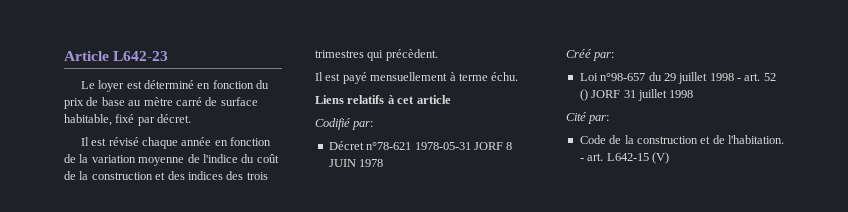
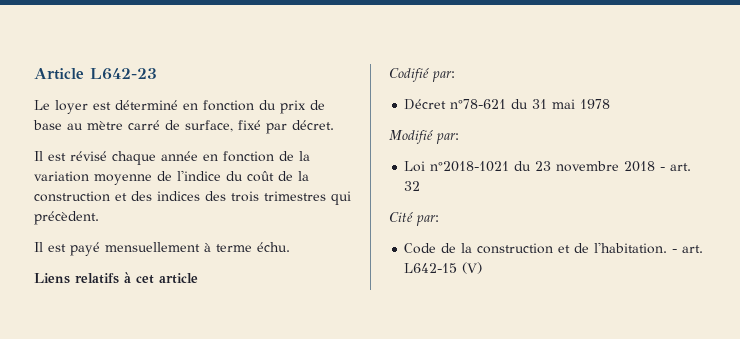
- Le loyer est déterminé en fonction du prix de base au mètre carré de surface habitable, fixé par décret.
+ Le loyer est déterminé en fonction du prix de base au mètre carré de surface, fixé par décret.
- Décret n°78-621 1978-05-31 JORF 8 JUIN 1978
+ Décret n°78-621 du 31 mai 1978
- Créé par:
+ Modifié par:
- Loi n°98-657 du 29 juillet 1998 - art. 52 () JORF 31 juillet 1998
+ Loi n°2018-1021 du 23 novembre 2018 - art. 32

